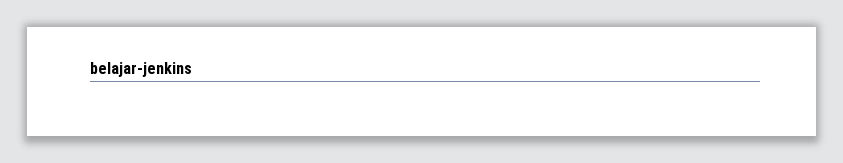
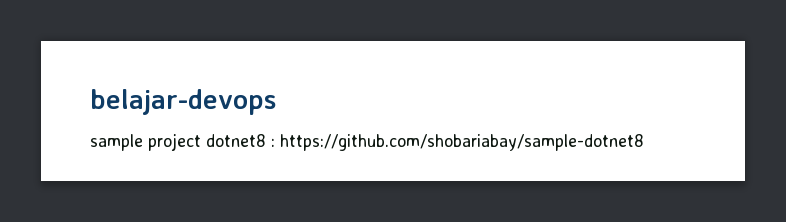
- belajar-jenkins
+ belajar-devops
+ sample project dotnet8 : https://github.com/shobariabay/sample-dotnet8

